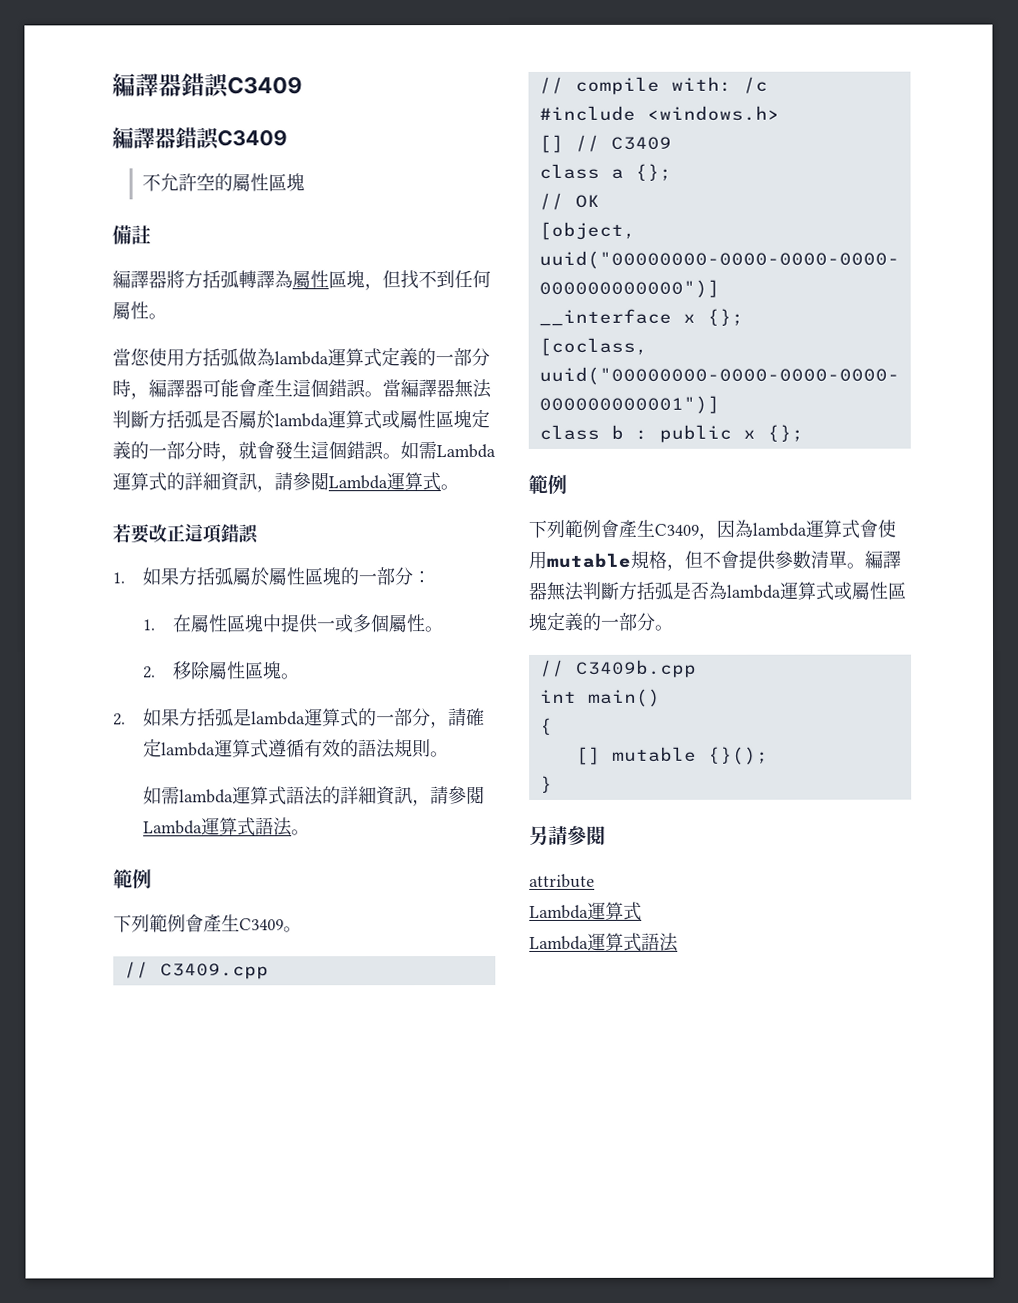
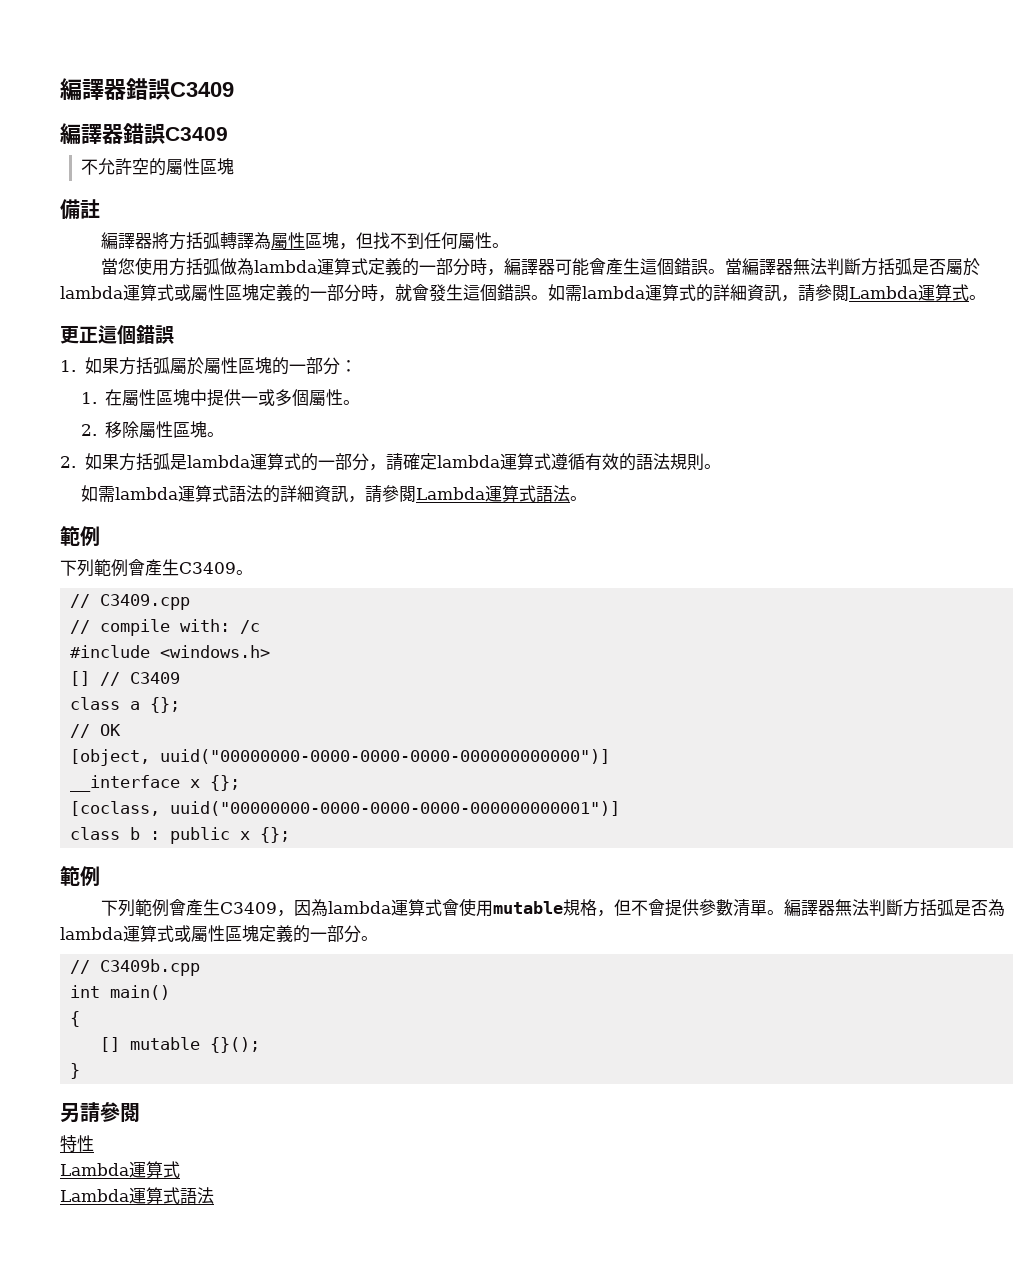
- 如需Lambda運算式的詳細資訊，請參閱Lambda運算式。
+ 如需lambda運算式的詳細資訊，請參閱Lambda運算式。
- 若要改正這項錯誤
+ 更正這個錯誤
- attribute
+ 特性

